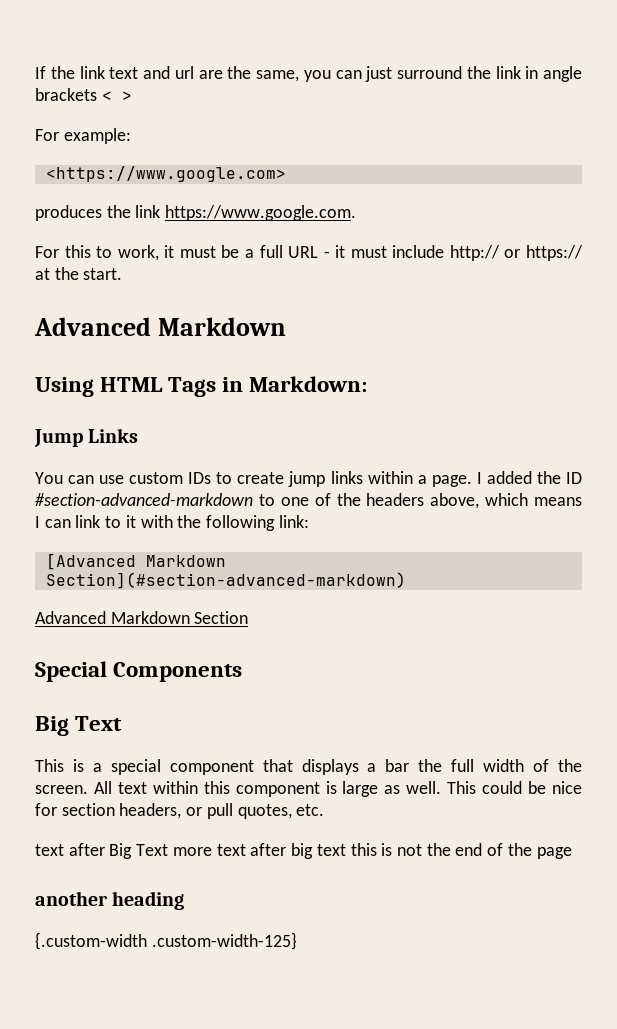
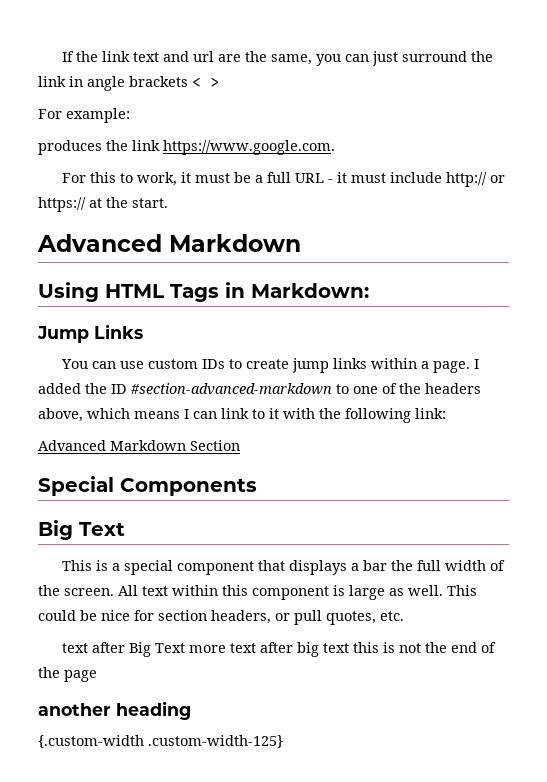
- <https://www.google.com>
- [Advanced Markdown Section](#section-advanced-markdown)

